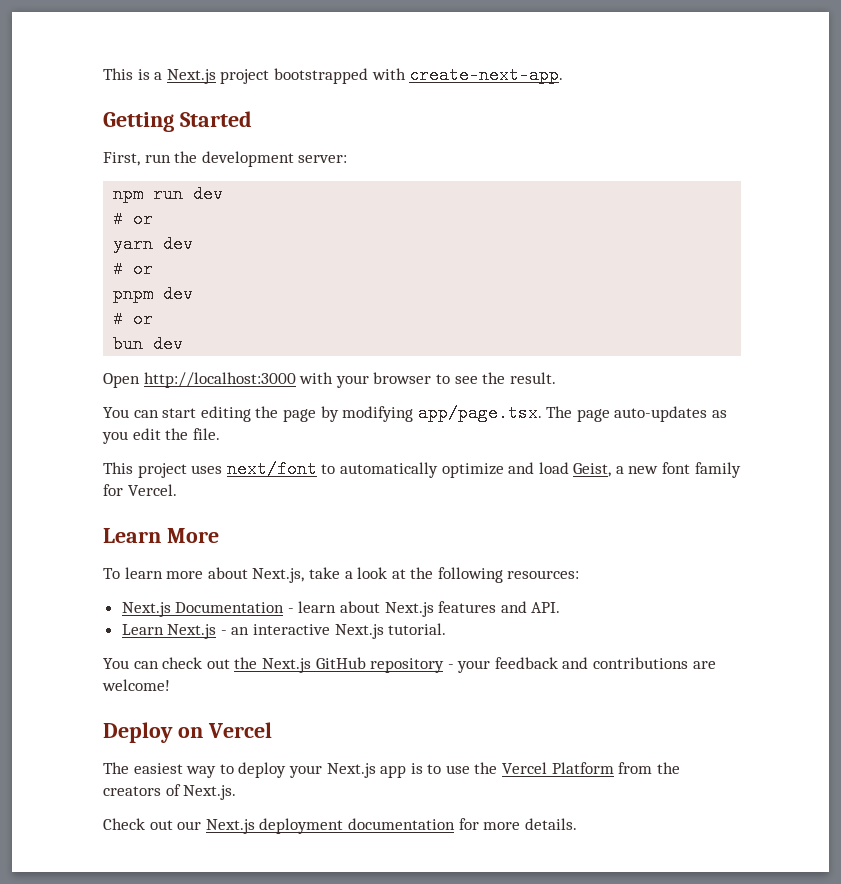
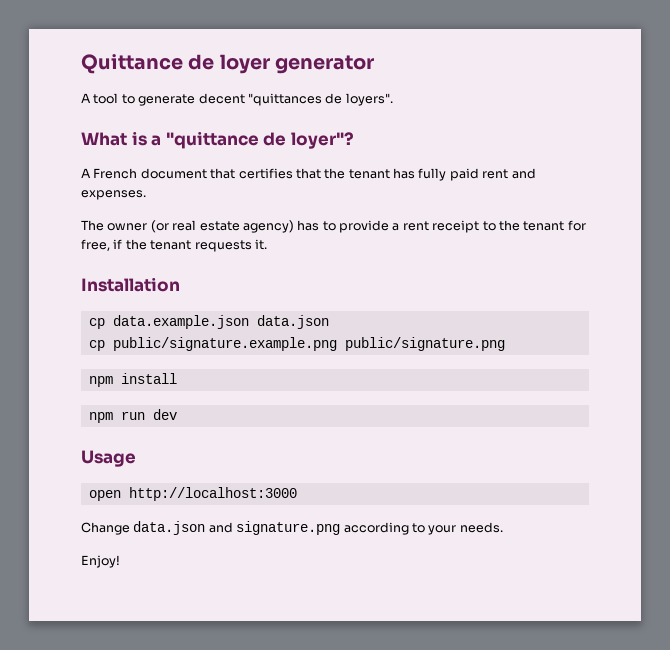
- This is a Next.js project bootstrapped with create-next-app.
- Getting Started
- First, run the development server:
+ Quittance de loyer generator
+ A tool to generate decent "quittances de loyers".
+ What is a "quittance de loyer"?
+ A French document that certifies that the tenant has fully paid rent and expenses.
+ The owner (or real estate agency) has to provide a rent receipt to the tenant for free, if the tenant requests it.
+ Installation
+ cp data.example.json data.json
+ cp public/signature.example.png public/signature.png
+ npm install
  npm run dev
- # or
- yarn dev
- # or
- pnpm dev
- # or
- bun dev
- Open http://localhost:3000 with your browser to see the result.
- You can start editing the page by modifying app/page.tsx. The page auto-updates as you edit the file.
- This project uses next/font to automatically optimize and load Geist, a new font family for Vercel.
- Learn More
- To learn more about Next.js, take a look at the following resources:
- Next.js Documentation - learn about Next.js features and API.
- Learn Next.js - an interactive Next.js tutorial.
- You can check out the Next.js GitHub repository - your feedback and contributions are welcome!
- Deploy on Vercel
- The easiest way to deploy your Next.js app is to use the Vercel Platform from the creators of Next.js.
- Check out our Next.js deployment documentation for more details.
+ Usage
+ open http://localhost:3000
+ Change data.json and signature.png according to your needs.
+ Enjoy!

